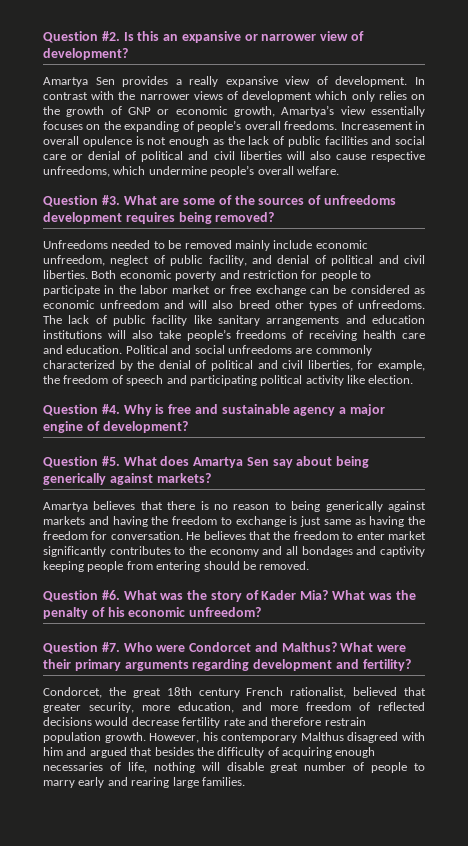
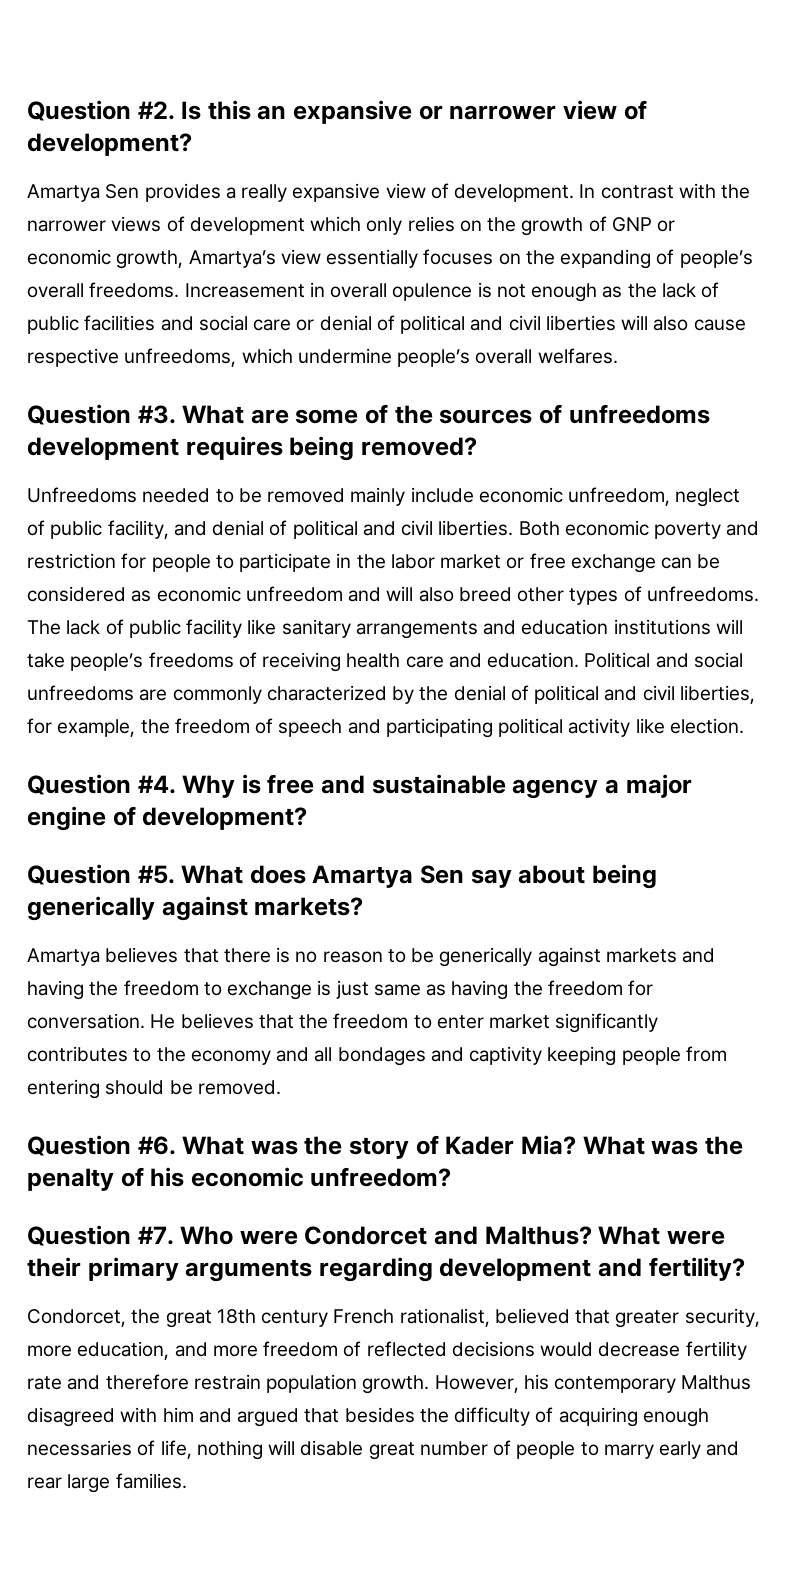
- Increasement in overall opulence is not enough as the lack of public facilities and social care or denial of political and civil liberties will also cause respective unfreedoms, which undermine people’s overall welfare.
+ Increasement in overall opulence is not enough as the lack of public facilities and social care or denial of political and civil liberties will also cause respective unfreedoms, which undermine people’s overall welfares.
- The lack of public facility like sanitary arrangements and education institutions will also take people’s freedoms of receiving health care and education.
+ The lack of public facility like sanitary arrangements and education institutions will take people’s freedoms of receiving health care and education.
- Amartya believes that there is no reason to being generically against markets and having the freedom to exchange is just same as having the freedom for conversation.
+ Amartya believes that there is no reason to be generically against markets and having the freedom to exchange is just same as having the freedom for conversation.
- However, his contemporary Malthus disagreed with him and argued that besides the difficulty of acquiring enough necessaries of life, nothing will disable great number of people to marry early and rearing large families.
+ However, his contemporary Malthus disagreed with him and argued that besides the difficulty of acquiring enough necessaries of life, nothing will disable great number of people to marry early and rear large families.

